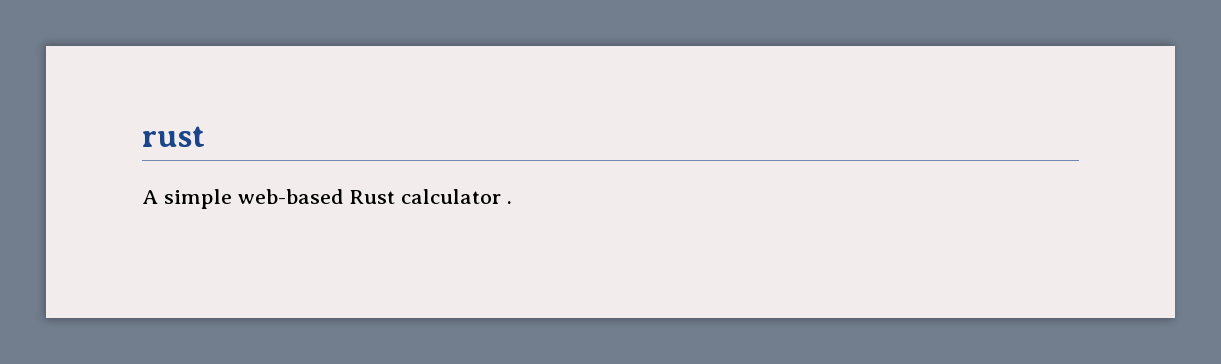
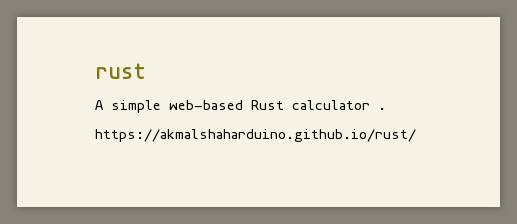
+ https://akmalshaharduino.github.io/rust/

